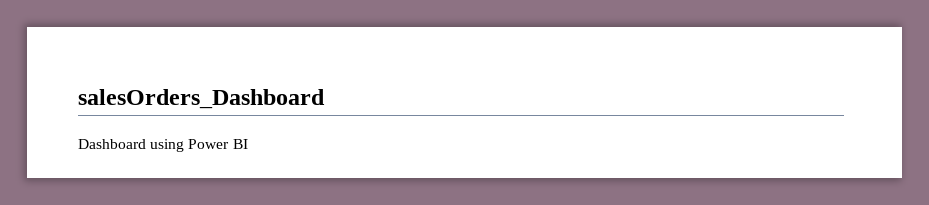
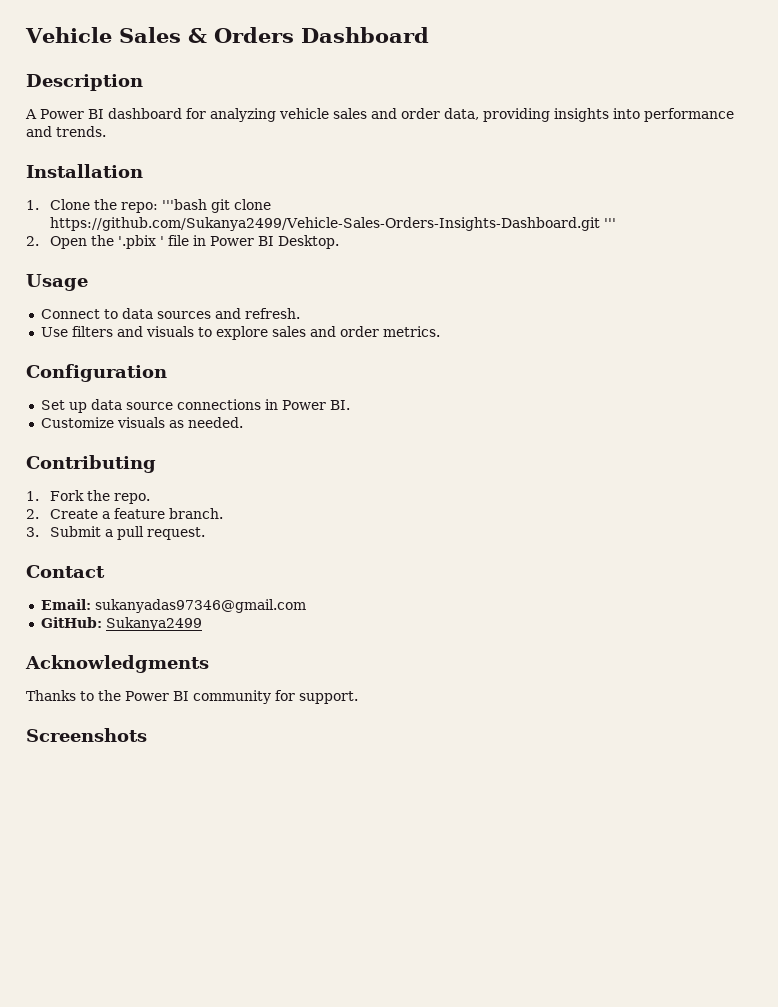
- salesOrders_Dashboard
- Dashboard using Power BI
+ Vehicle Sales & Orders Dashboard
+ Description
+ A Power BI dashboard for analyzing vehicle sales and order data, providing insights into performance and trends.
+ Installation
+ 1. Clone the repo: '''bash git clone https://github.com/Sukanya2499/Vehicle-Sales-Orders-Insights-Dashboard.git '''
+ 2. Open the '.pbix ' file in Power BI Desktop.
+ Usage
+ Connect to data sources and refresh.
+ Use filters and visuals to explore sales and order metrics.
+ Configuration
+ Set up data source connections in Power BI.
+ Customize visuals as needed.
+ Contributing
+ 1. Fork the repo.
+ 2. Create a feature branch.
+ 3. Submit a pull request.
+ Contact
+ Email: sukanyadas97346@gmail.com
+ GitHub: Sukanya2499
+ Acknowledgments
+ Thanks to the Power BI community for support.
+ Screenshots

